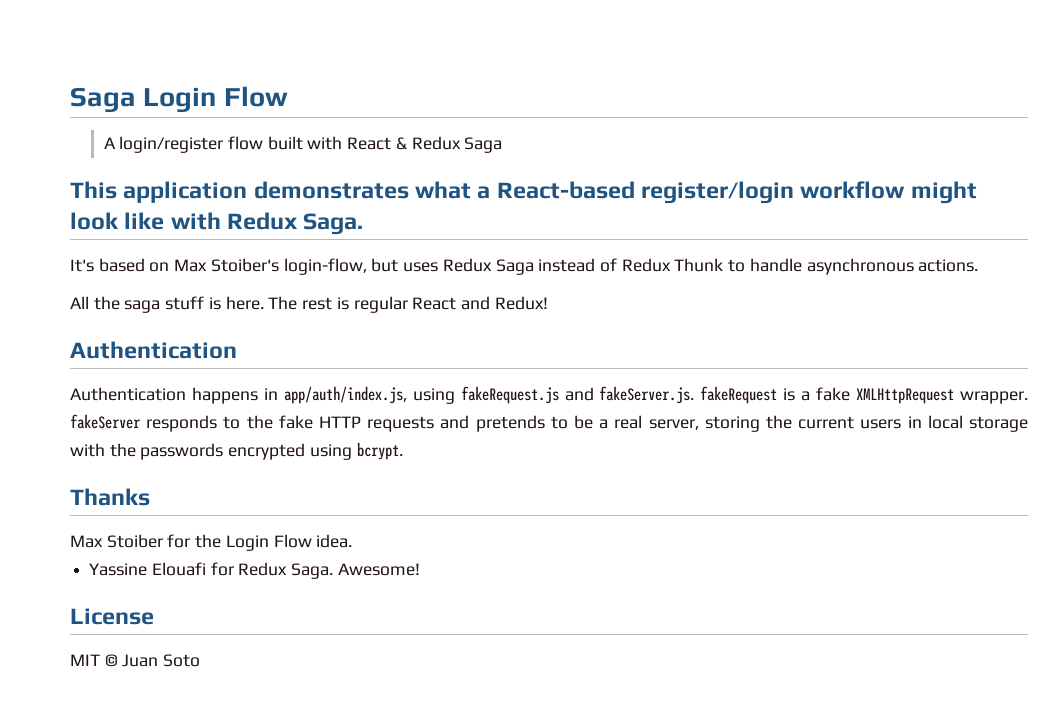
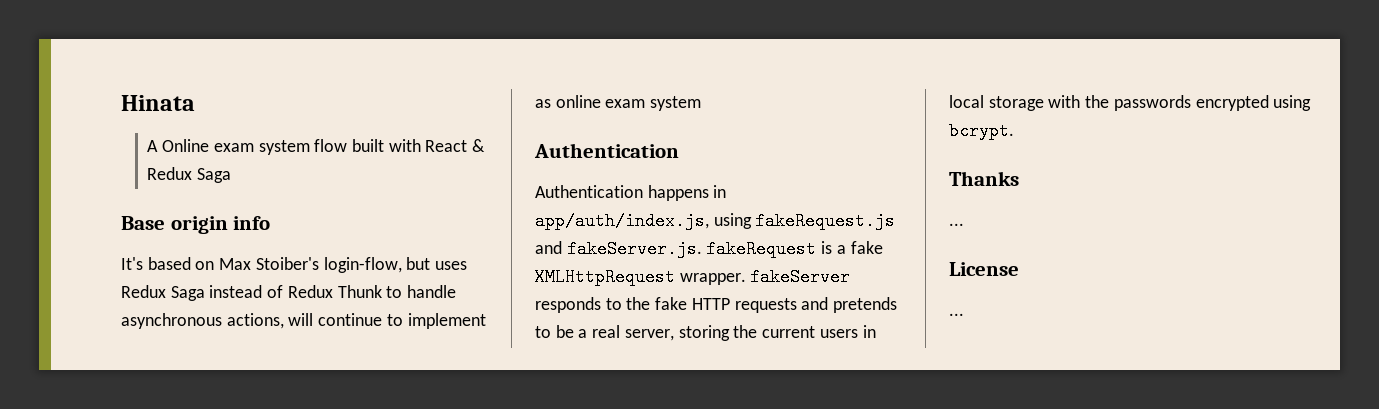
- Saga Login Flow
- A login/register flow built with React & Redux Saga
+ Hinata
+ A Online exam system flow built with React & Redux Saga
- This application demonstrates what a React-based register/login workflow might look like with Redux Saga.
+ Base origin info
- It's based on Max Stoiber's login-flow, but uses Redux Saga instead of Redux Thunk to handle asynchronous actions.
- All the saga stuff is here. The rest is regular React and Redux!
+ It's based on Max Stoiber's login-flow, but uses Redux Saga instead of Redux Thunk to handle asynchronous actions, will continue to implement as online exam system
  Thanks
- Max Stoiber for the Login Flow idea.
- Yassine Elouafi for Redux Saga. Awesome!
+ ...
  License
- MIT © Juan Soto
+ ...

